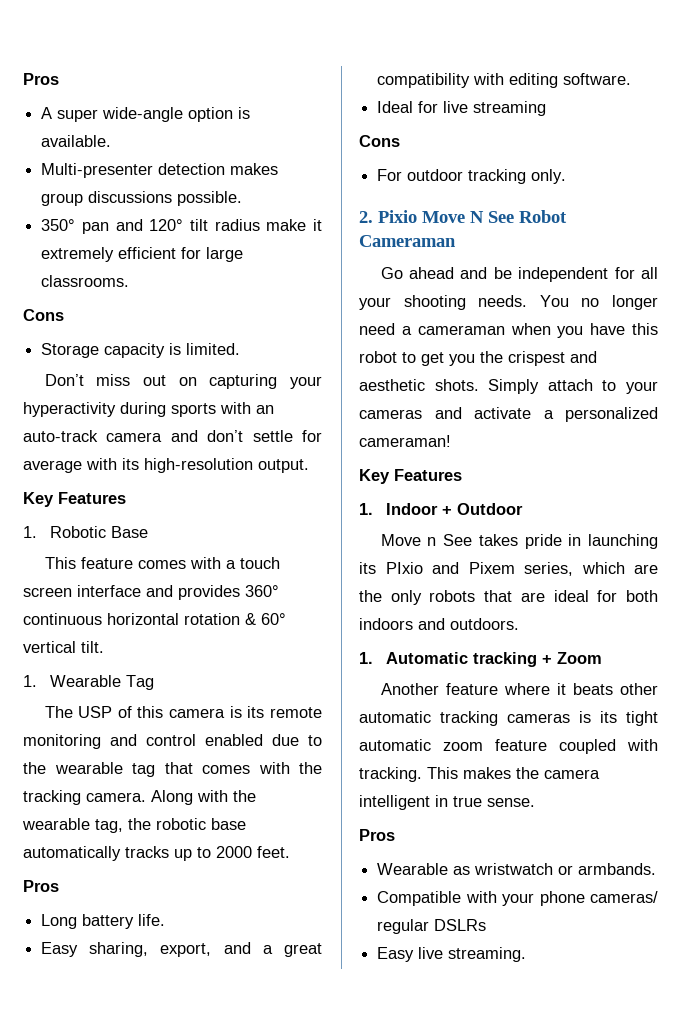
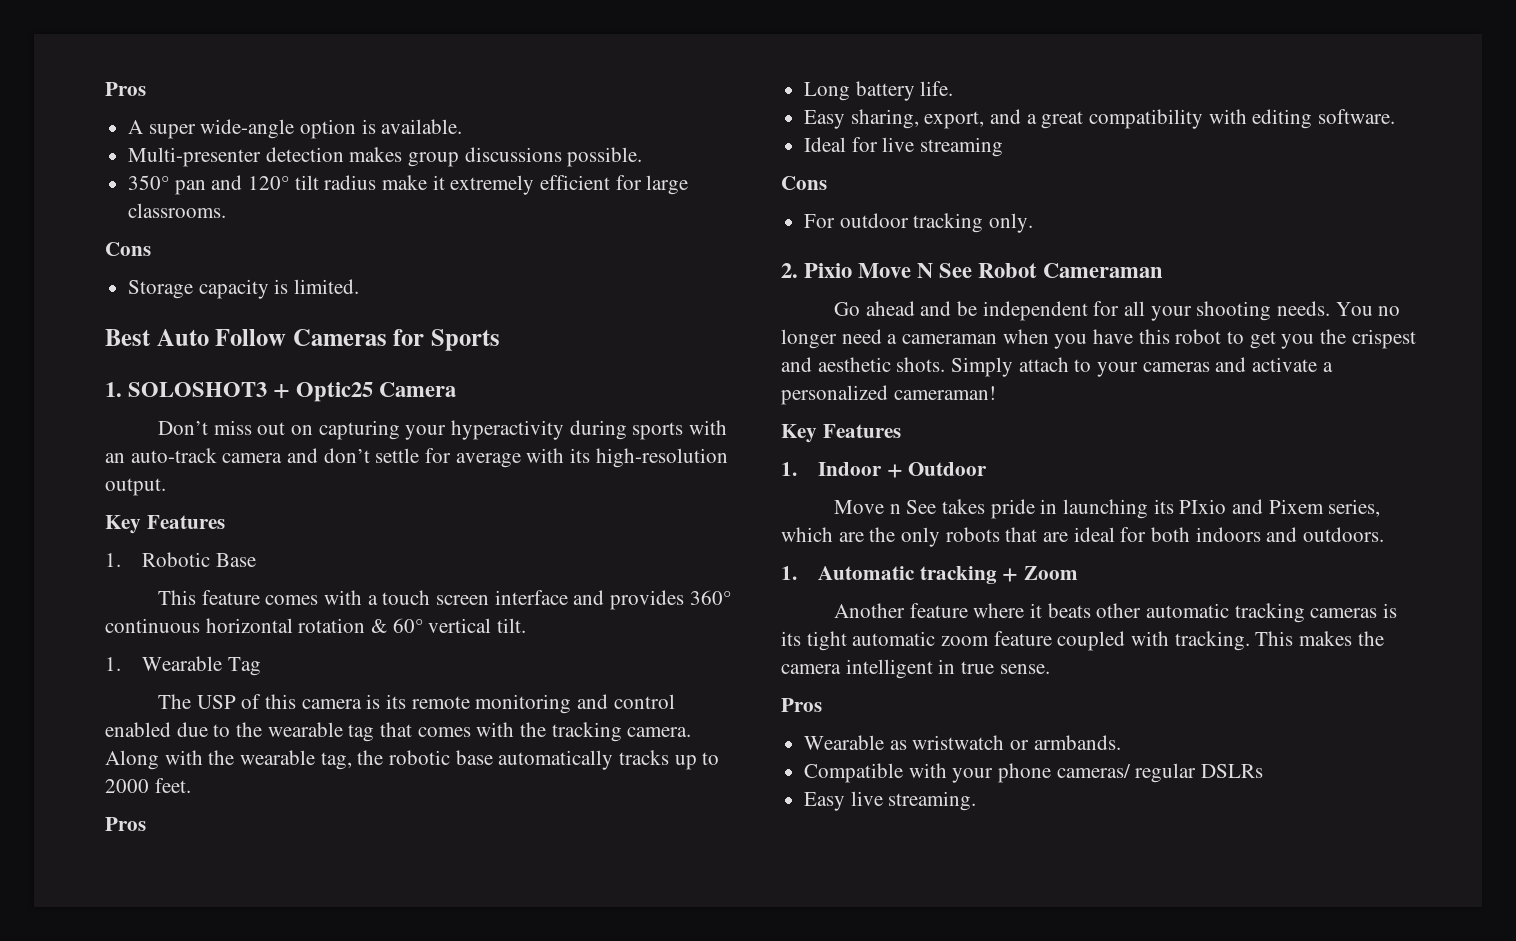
+ Best Auto Follow Cameras for Sports
+ 1. SOLOSHOT3 + Optic25 Camera

